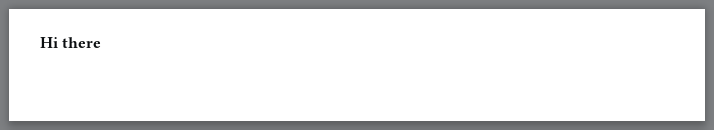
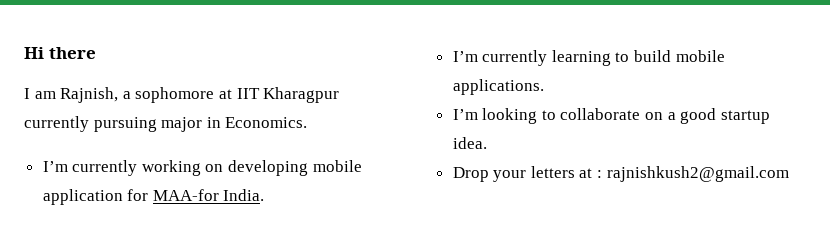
+ I am Rajnish, a sophomore at IIT Kharagpur currently pursuing major in Economics.
+ I’m currently working on developing mobile application for MAA-for India.
+ I’m currently learning to build mobile applications.
+ I’m looking to collaborate on a good startup idea.
+ Drop your letters at : rajnishkush2@gmail.com

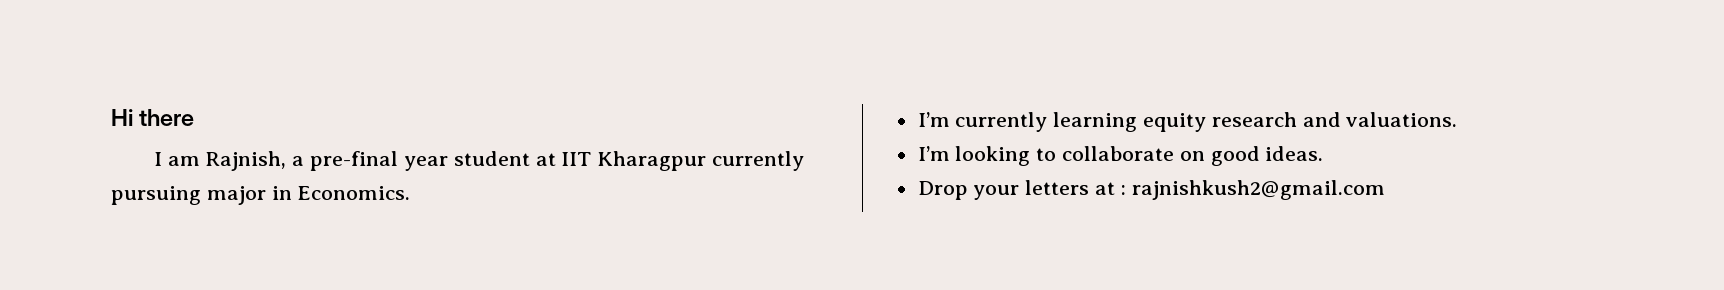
- I am Rajnish, a sophomore at IIT Kharagpur currently pursuing major in Economics.
+ I am Rajnish, a pre-final year student at IIT Kharagpur currently pursuing major in Economics.
- I’m currently working on developing mobile application for MAA-for India.
- I’m currently learning to build mobile applications.
+ I’m currently learning equity research and valuations.
- I’m looking to collaborate on a good startup idea.
+ I’m looking to collaborate on good ideas.

